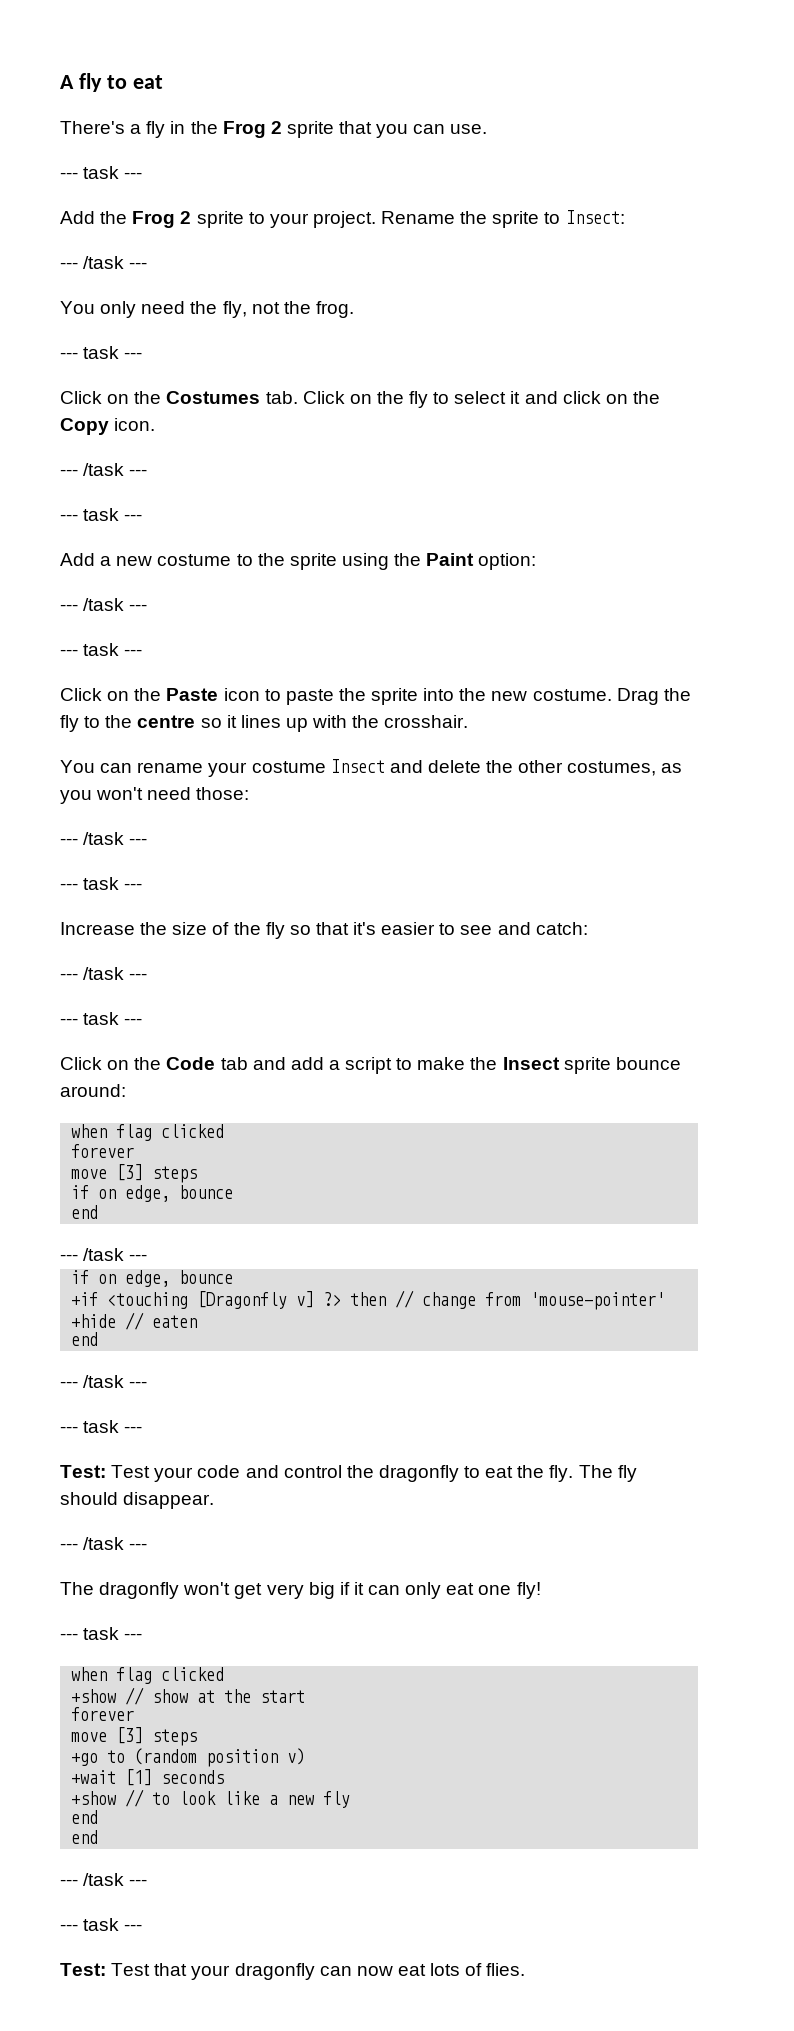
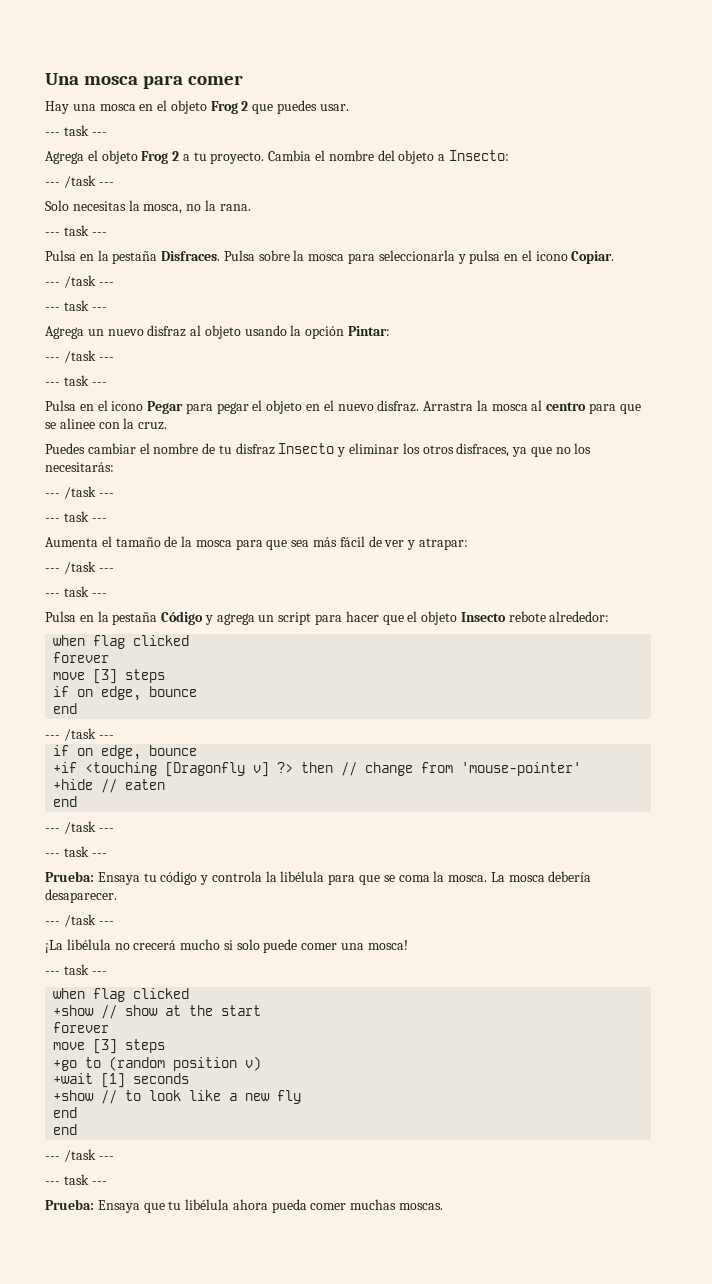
- A fly to eat
- There's a fly in the Frog 2 sprite that you can use.
+ Una mosca para comer
+ Hay una mosca en el objeto Frog 2 que puedes usar.
  --- task ---
- Add the Frog 2 sprite to your project. Rename the sprite to Insect:
+ Agrega el objeto Frog 2 a tu proyecto. Cambia el nombre del objeto a Insecto:
  --- /task ---
- You only need the fly, not the frog.
+ Solo necesitas la mosca, no la rana.
  --- task ---
- Click on the Costumes tab. Click on the fly to select it and click on the Copy icon.
+ Pulsa en la pestaña Disfraces. Pulsa sobre la mosca para seleccionarla y pulsa en el icono Copiar.
  --- /task ---
  --- task ---
- Add a new costume to the sprite using the Paint option:
+ Agrega un nuevo disfraz al objeto usando la opción Pintar:
  --- /task ---
  --- task ---
- Click on the Paste icon to paste the sprite into the new costume. Drag the fly to the centre so it lines up with the crosshair.
- You can rename your costume Insect and delete the other costumes, as you won't need those:
+ Pulsa en el icono Pegar para pegar el objeto en el nuevo disfraz. Arrastra la mosca al centro para que se alinee con la cruz.
+ Puedes cambiar el nombre de tu disfraz Insecto y eliminar los otros disfraces, ya que no los necesitarás:
  --- /task ---
  --- task ---
- Increase the size of the fly so that it's easier to see and catch:
+ Aumenta el tamaño de la mosca para que sea más fácil de ver y atrapar:
  --- /task ---
  --- task ---
- Click on the Code tab and add a script to make the Insect sprite bounce around:
+ Pulsa en la pestaña Código y agrega un script para hacer que el objeto Insecto rebote alrededor:
- Test: Test your code and control the dragonfly to eat the fly. The fly should disappear.
+ Prueba: Ensaya tu código y controla la libélula para que se coma la mosca. La mosca debería desaparecer.
  --- /task ---
- The dragonfly won't get very big if it can only eat one fly!
+ ¡La libélula no crecerá mucho si solo puede comer una mosca!
- Test: Test that your dragonfly can now eat lots of flies.
+ Prueba: Ensaya que tu libélula ahora pueda comer muchas moscas.

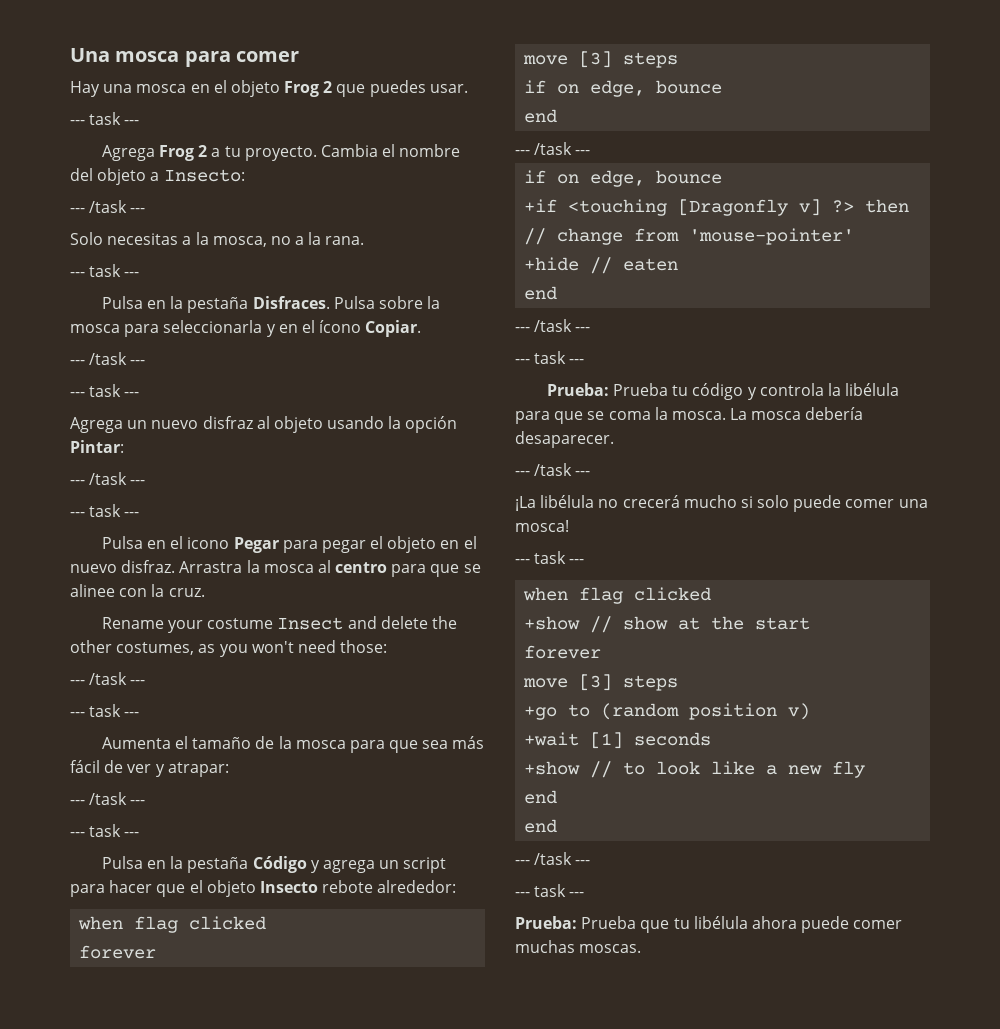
- Agrega el objeto Frog 2 a tu proyecto.
+ Agrega Frog 2 a tu proyecto.
- Solo necesitas la mosca, no la rana.
+ Solo necesitas a la mosca, no a la rana.
- Pulsa sobre la mosca para seleccionarla y pulsa en el icono Copiar.
+ Pulsa sobre la mosca para seleccionarla y en el ícono Copiar.
- Puedes cambiar el nombre de tu disfraz Insecto y eliminar los otros disfraces, ya que no los necesitarás:
+ Rename your costume Insect and delete the other costumes, as you won't need those:
- Prueba: Ensaya tu código y controla la libélula para que se coma la mosca.
+ Prueba: Prueba tu código y controla la libélula para que se coma la mosca.
- Prueba: Ensaya que tu libélula ahora pueda comer muchas moscas.
+ Prueba: Prueba que tu libélula ahora puede comer muchas moscas.

